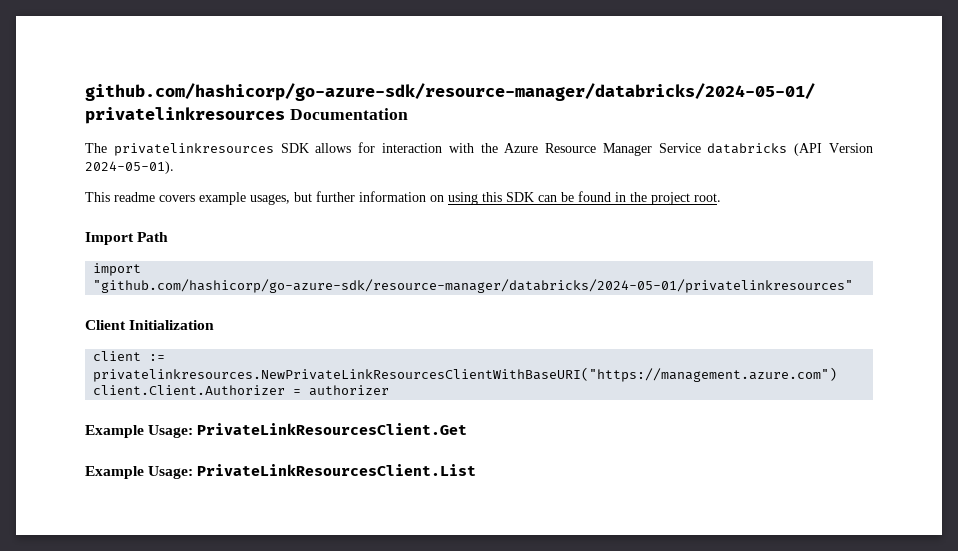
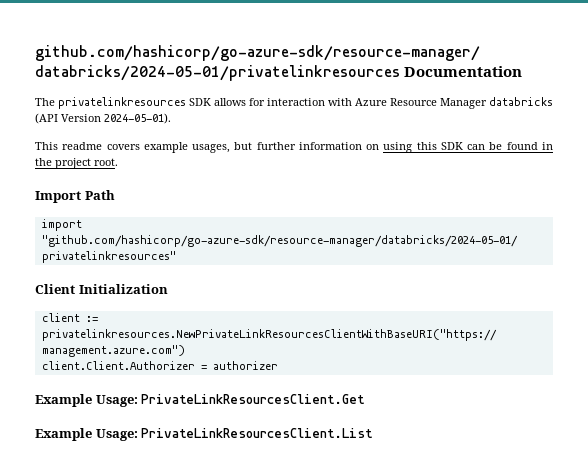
- The privatelinkresources SDK allows for interaction with the Azure Resource Manager Service databricks (API Version 2024-05-01).
+ The privatelinkresources SDK allows for interaction with Azure Resource Manager databricks (API Version 2024-05-01).

